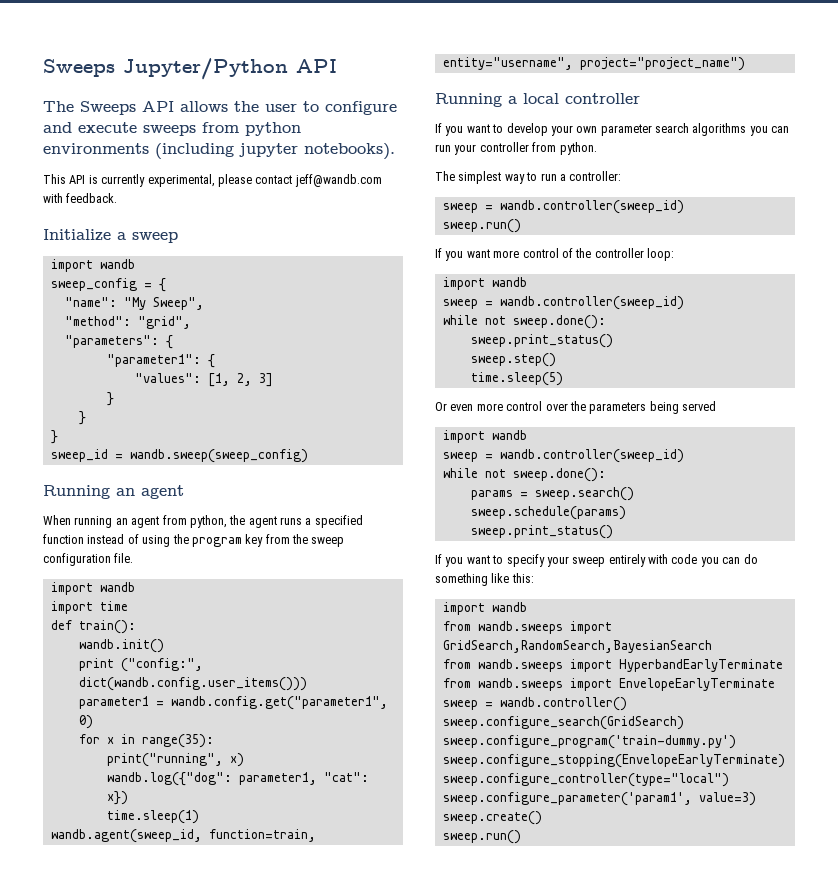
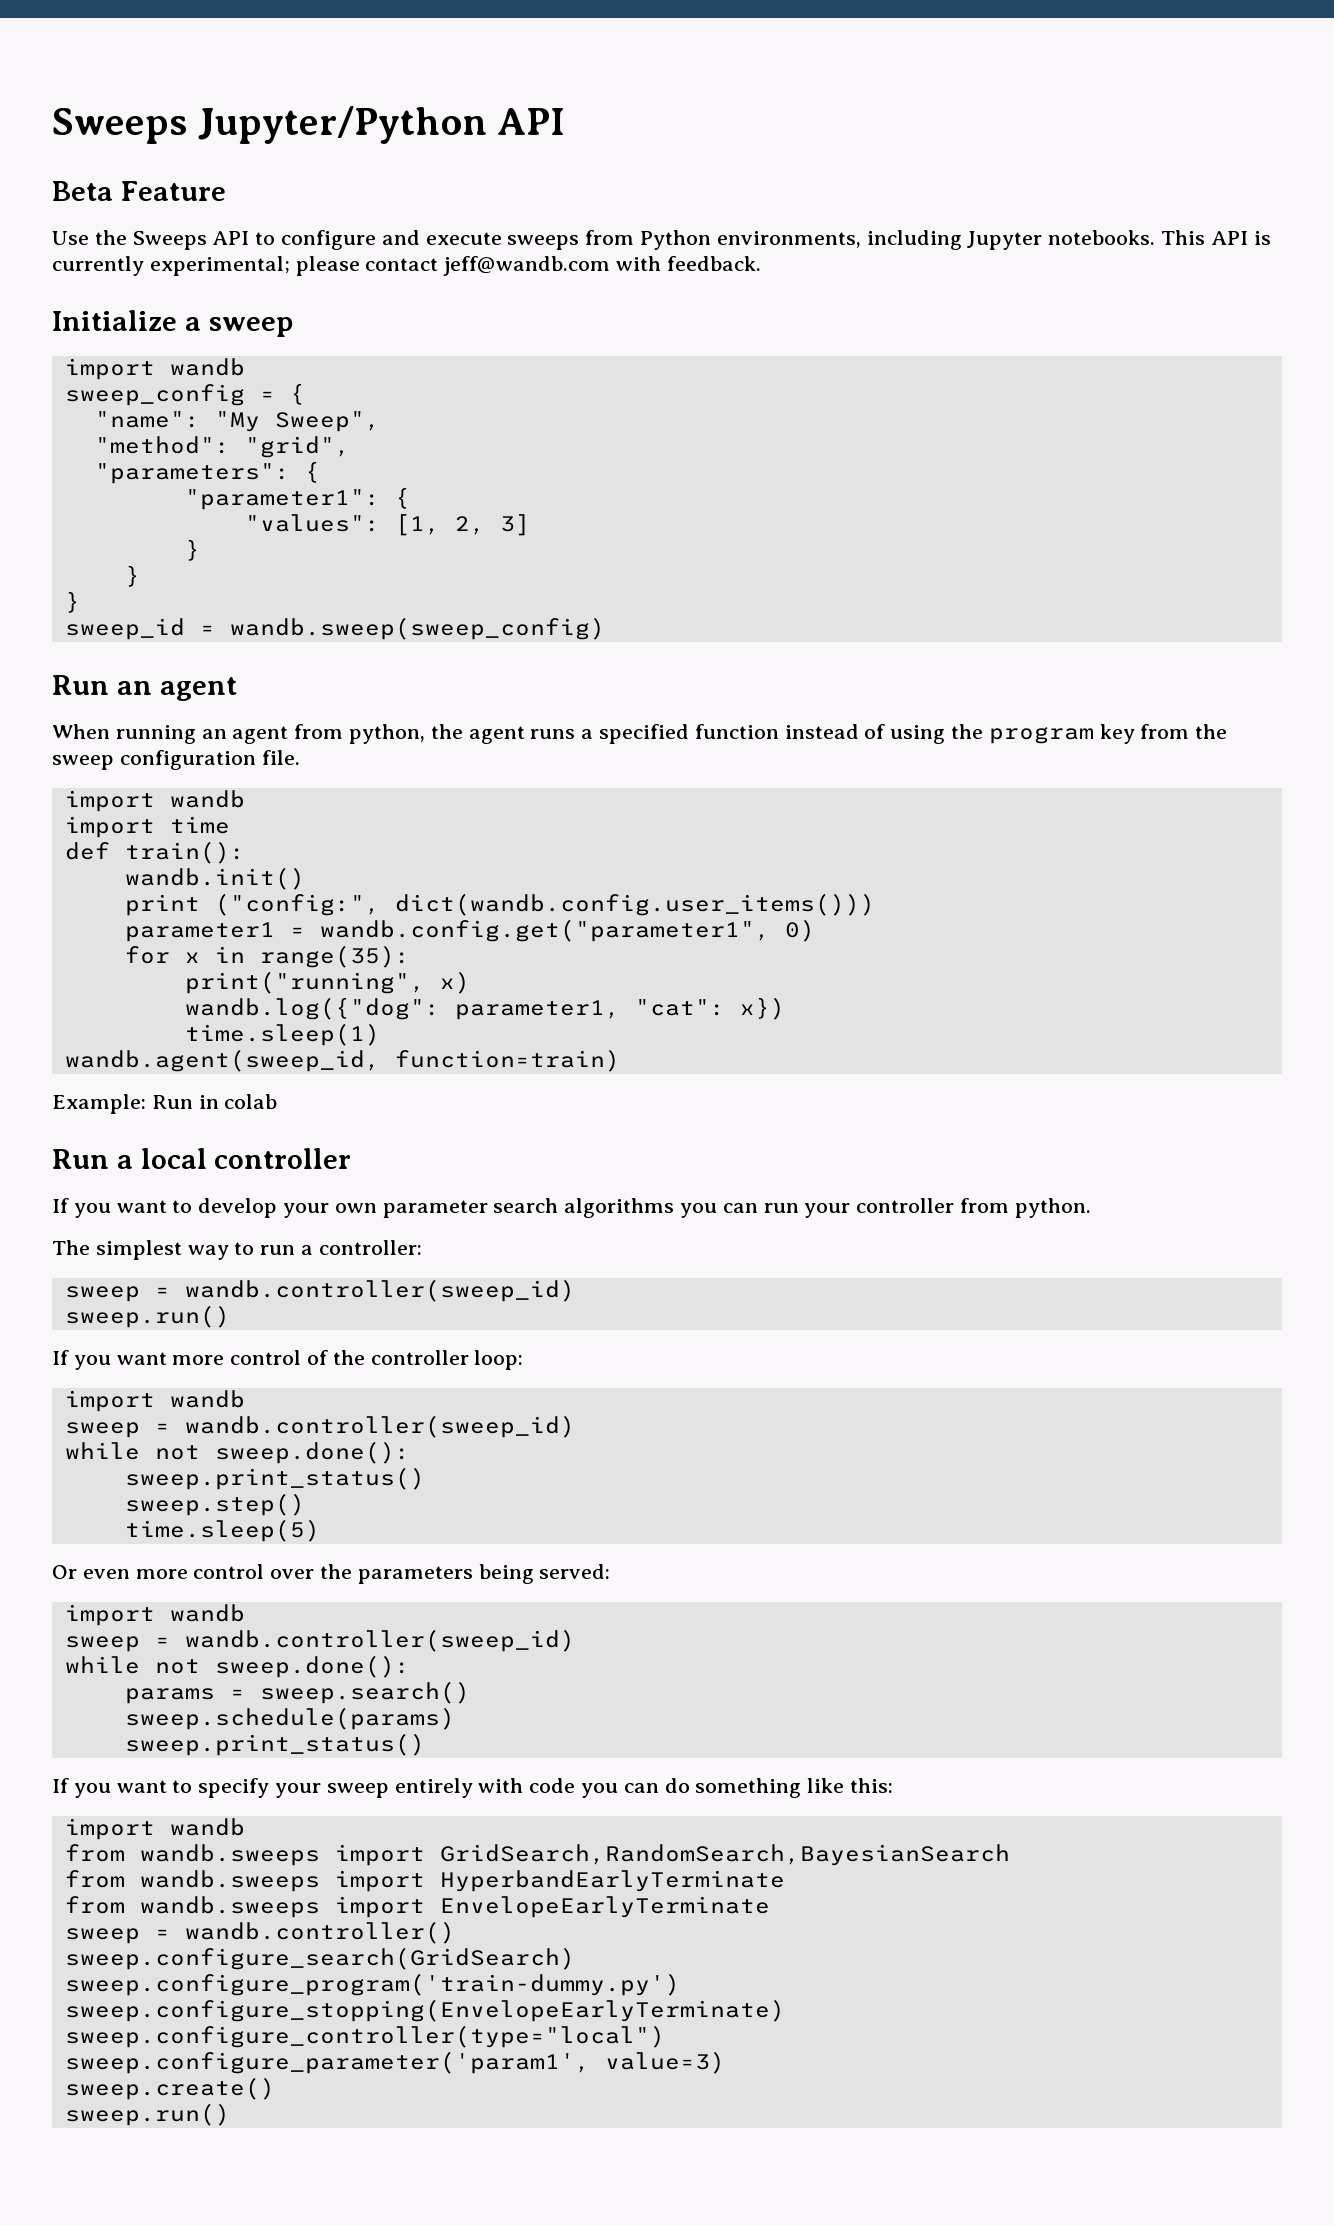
- The Sweeps API allows the user to configure and execute sweeps from python environments (including jupyter notebooks).
- This API is currently experimental, please contact jeff@wandb.com with feedback.
+ Beta Feature
+ Use the Sweeps API to configure and execute sweeps from Python environments, including Jupyter notebooks. This API is currently experimental; please contact jeff@wandb.com with feedback.
- Running an agent
+ Run an agent
- wandb.agent(sweep_id, function=train, entity="username", project="project_name")
- Running a local controller
+ wandb.agent(sweep_id, function=train)
+ Example: Run in colab
+ Run a local controller
- Or even more control over the parameters being served
+ Or even more control over the parameters being served:

